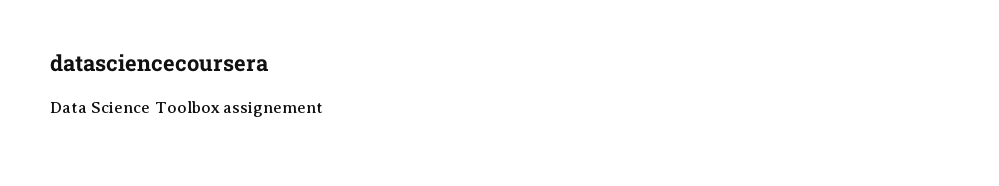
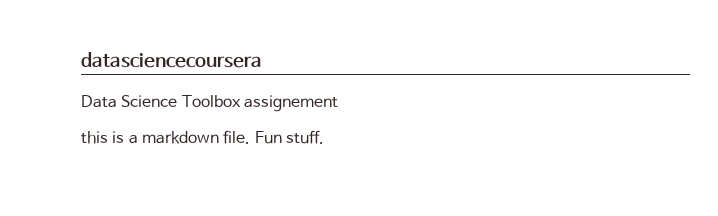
+ this is a markdown file. Fun stuff.

